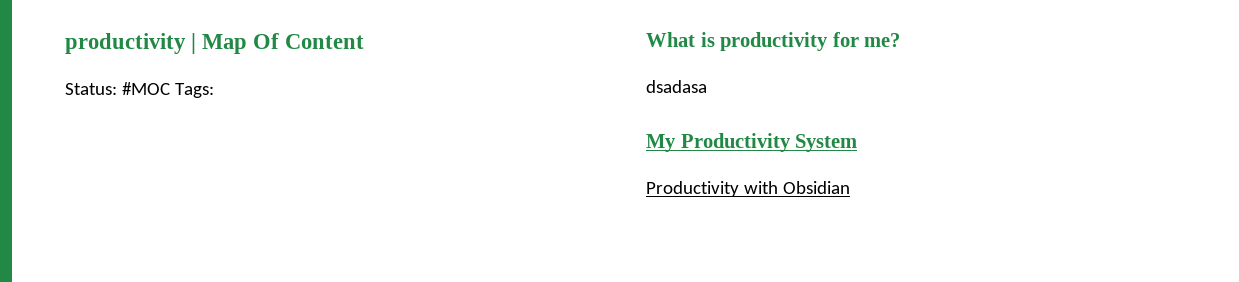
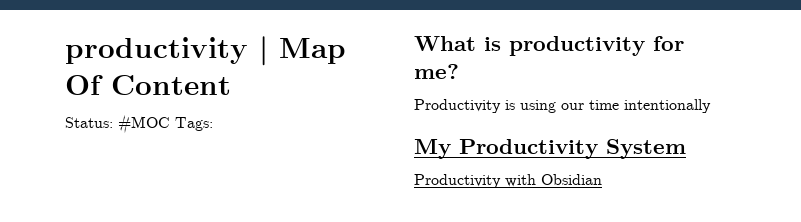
- dsadasa
+ Productivity is using our time intentionally

